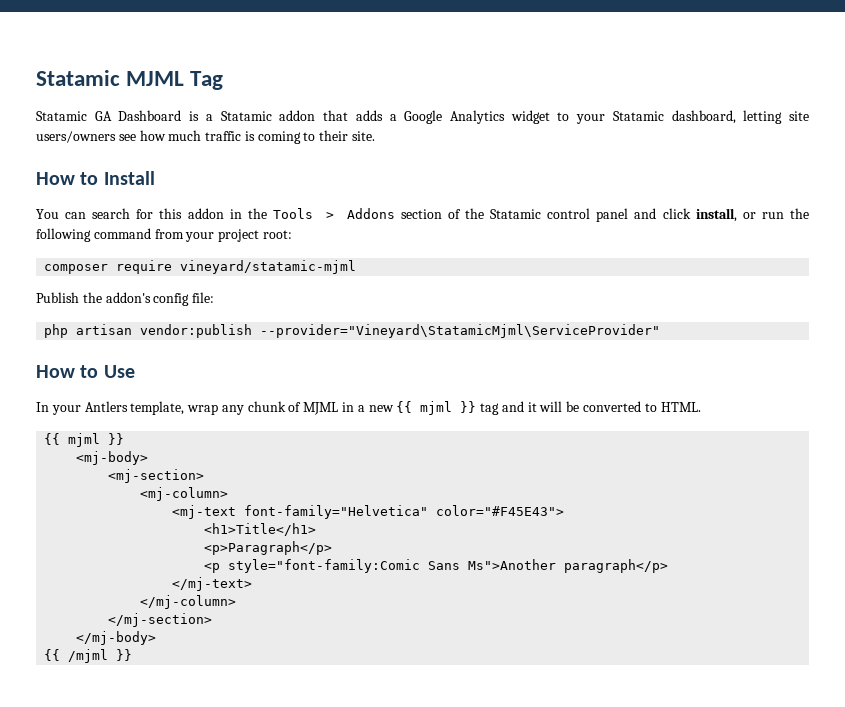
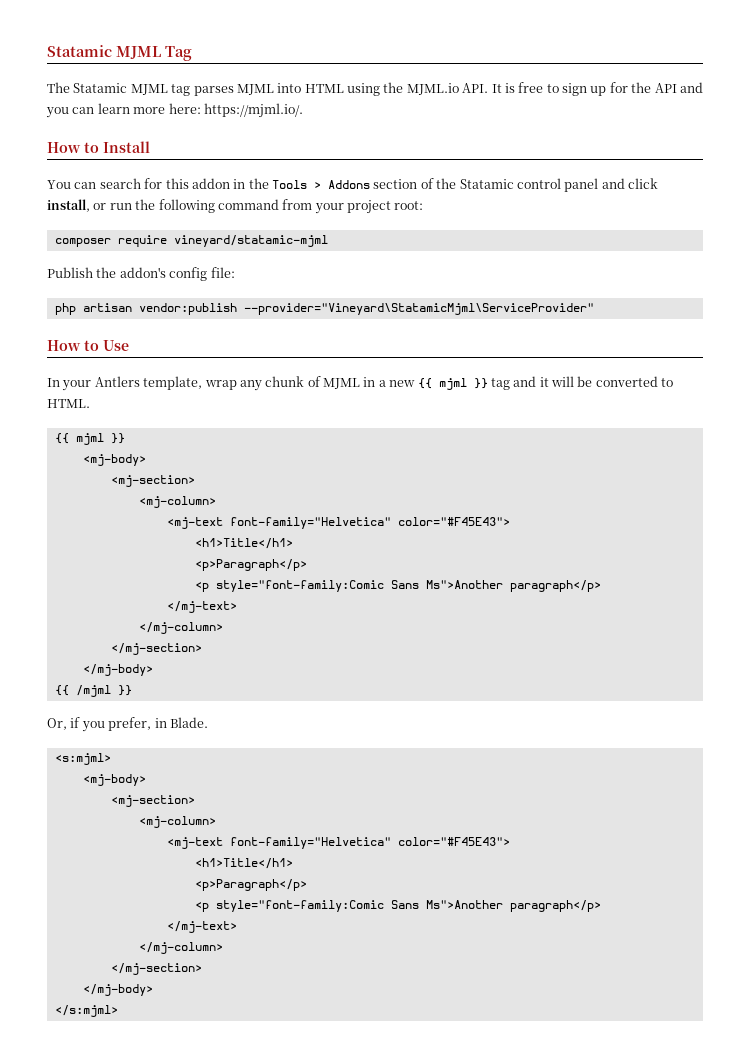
- Statamic GA Dashboard is a Statamic addon that adds a Google Analytics widget to your Statamic dashboard, letting site users/owners see how much traffic is coming to their site.
+ The Statamic MJML tag parses MJML into HTML using the MJML.io API. It is free to sign up for the API and you can learn more here: https://mjml.io/.
+ Or, if you prefer, in Blade.
+ <s:mjml>
+ <mj-body>
+ <mj-section>
+ <mj-column>
+ <mj-text font-family="Helvetica" color="#F45E43">
+ <h1>Title</h1>
+ <p>Paragraph</p>
+ <p style="font-family:Comic Sans Ms">Another paragraph</p>
+ </mj-text>
+ </mj-column>
+ </mj-section>
+ </mj-body>
+ </s:mjml>

